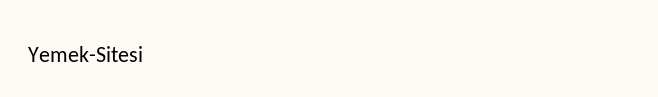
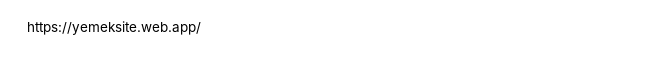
- Yemek-Sitesi
+ https://yemeksite.web.app/

